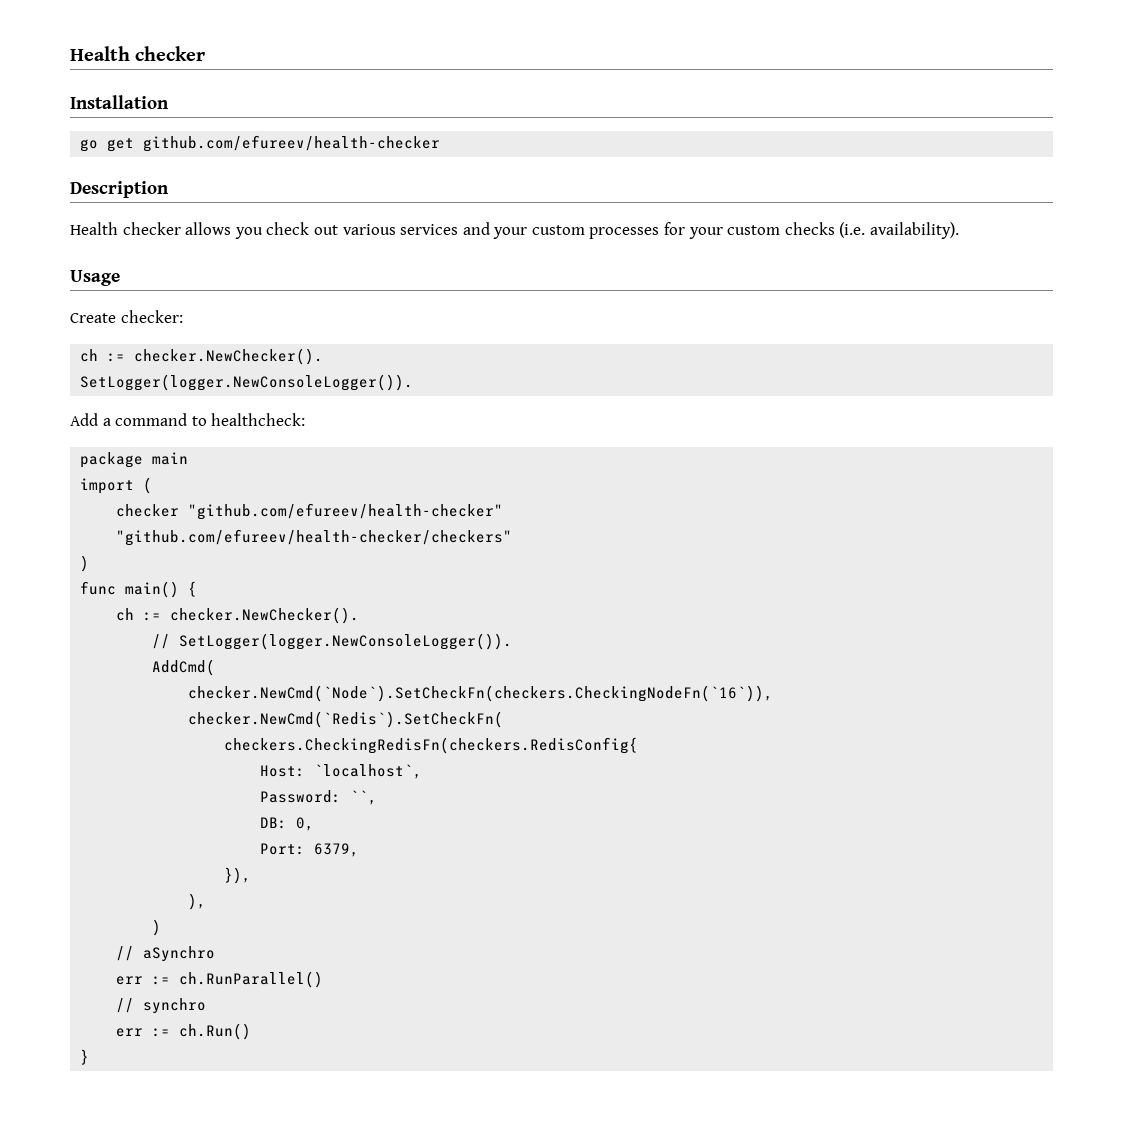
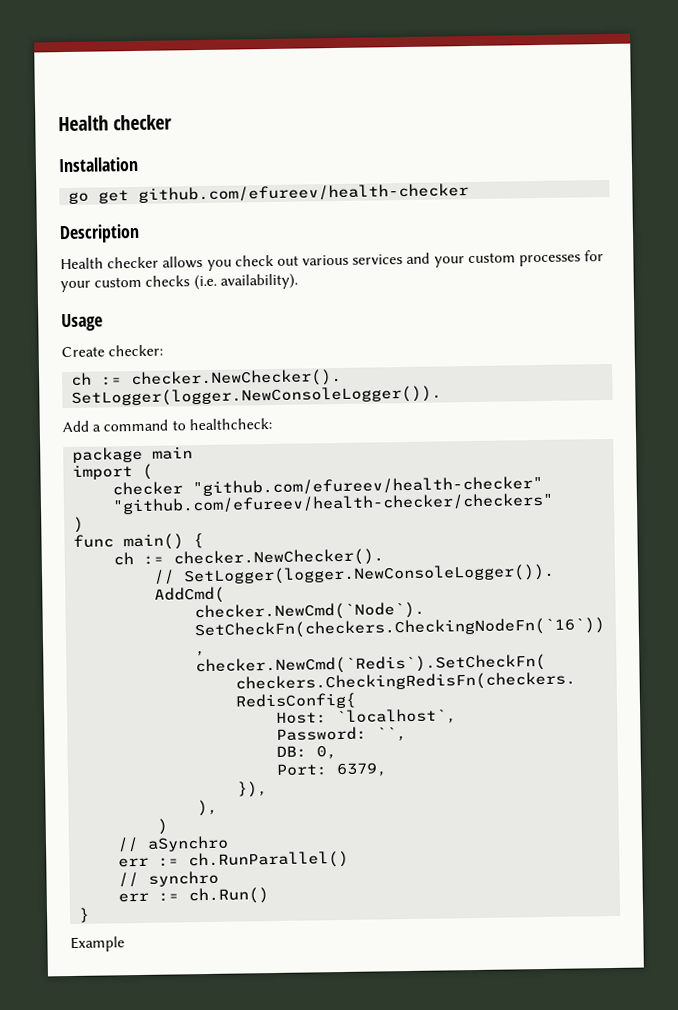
+ Example

